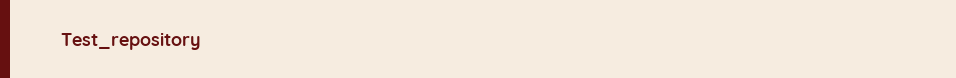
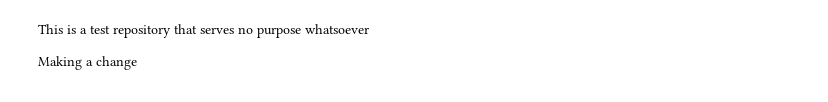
- Test_repository
+ This is a test repository that serves no purpose whatsoever
+ Making a change

